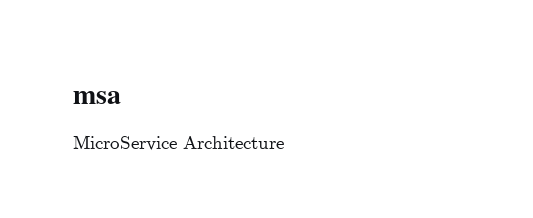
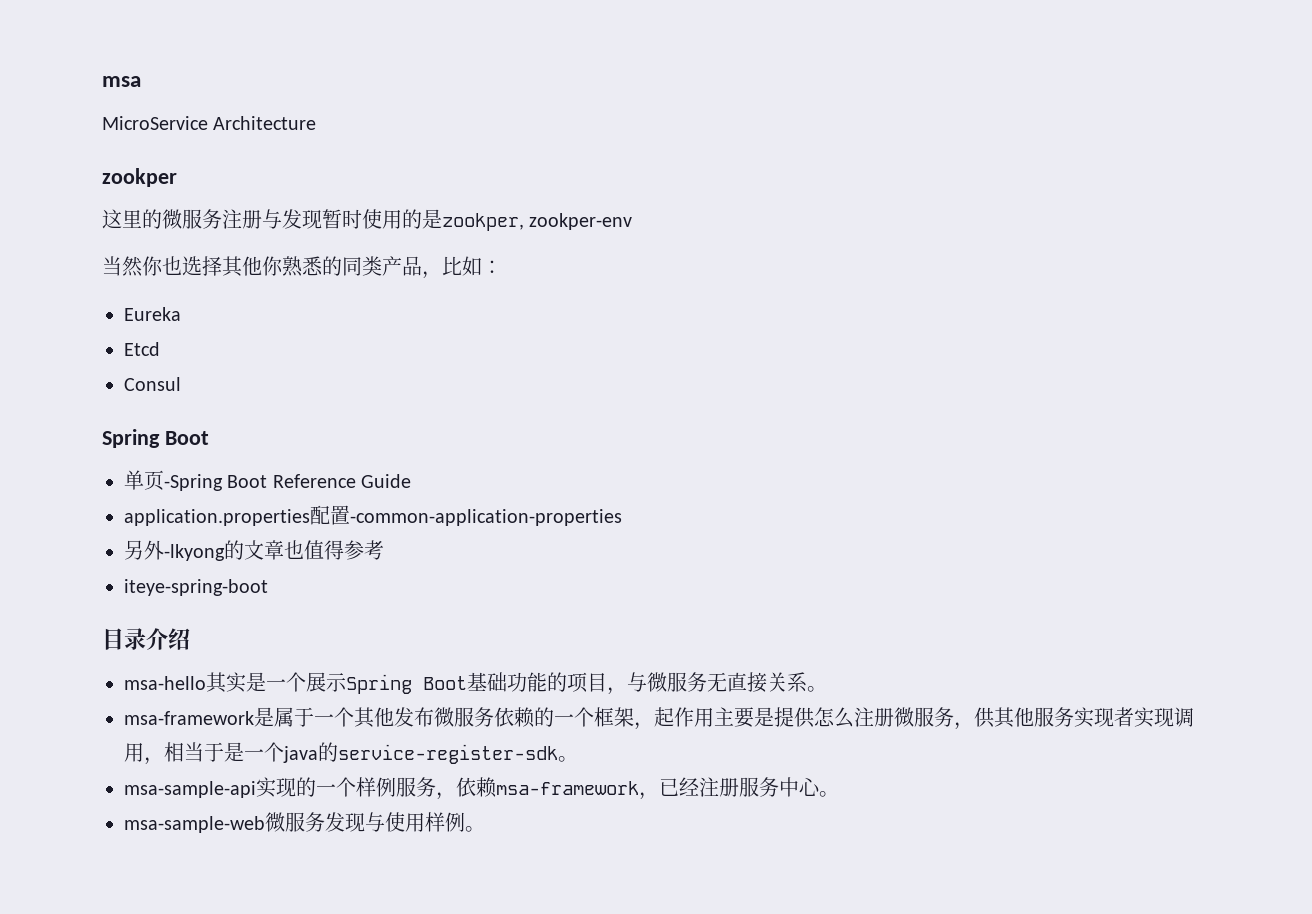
+ zookper
+ 这里的微服务注册与发现暂时使用的是zookper, zookper-env
+ 当然你也选择其他你熟悉的同类产品，比如：
+ Eureka
+ Etcd
+ Consul
+ Spring Boot
+ 单页-Spring Boot Reference Guide
+ application.properties配置-common-application-properties
+ 另外-lkyong的文章也值得参考
+ iteye-spring-boot
+ 目录介绍
+ msa-hello其实是一个展示Spring Boot基础功能的项目，与微服务无直接关系。
+ msa-framework是属于一个其他发布微服务依赖的一个框架，起作用主要是提供怎么注册微服务，供其他服务实现者实现调用，相当于是一个java的service-register-sdk。
+ msa-sample-api实现的一个样例服务，依赖msa-framework，已经注册服务中心。
+ msa-sample-web微服务发现与使用样例。

